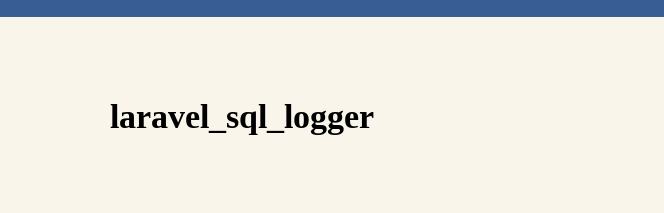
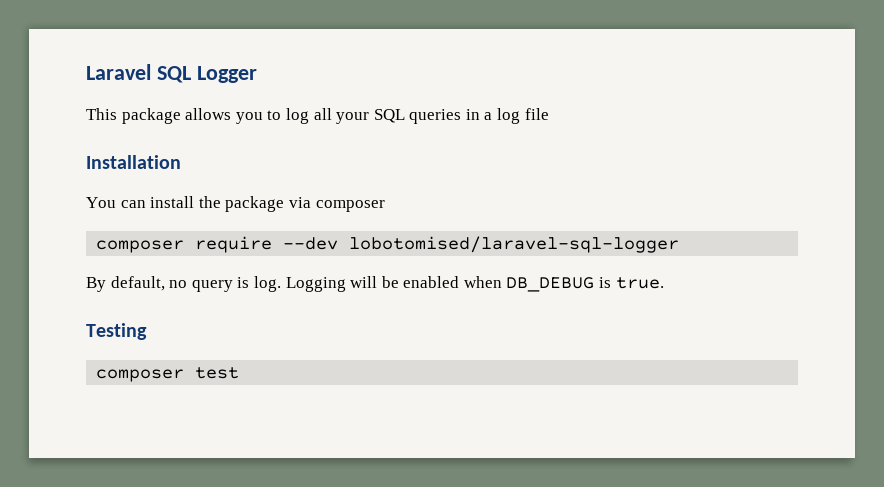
- laravel_sql_logger
+ Laravel SQL Logger
+ This package allows you to log all your SQL queries in a log file
+ Installation
+ You can install the package via composer
+ composer require --dev lobotomised/laravel-sql-logger
+ By default, no query is log. Logging will be enabled when DB_DEBUG is true.
+ Testing
+ composer test

